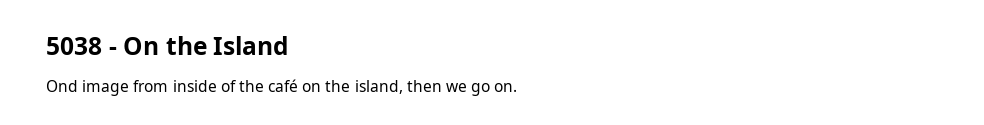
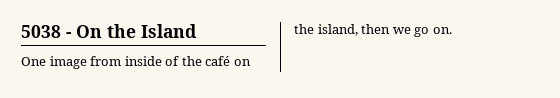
- Ond image from inside of the café on the island, then we go on.
+ One image from inside of the café on the island, then we go on.

